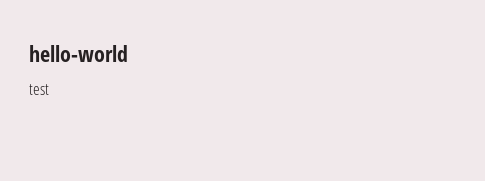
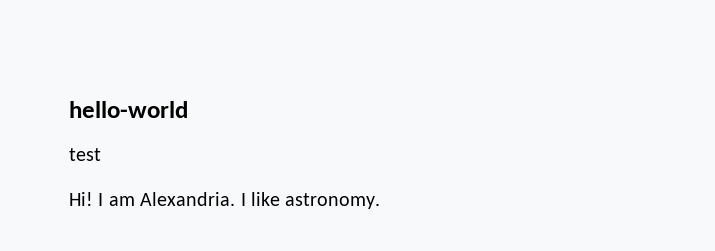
+ Hi! I am Alexandria. I like astronomy.

